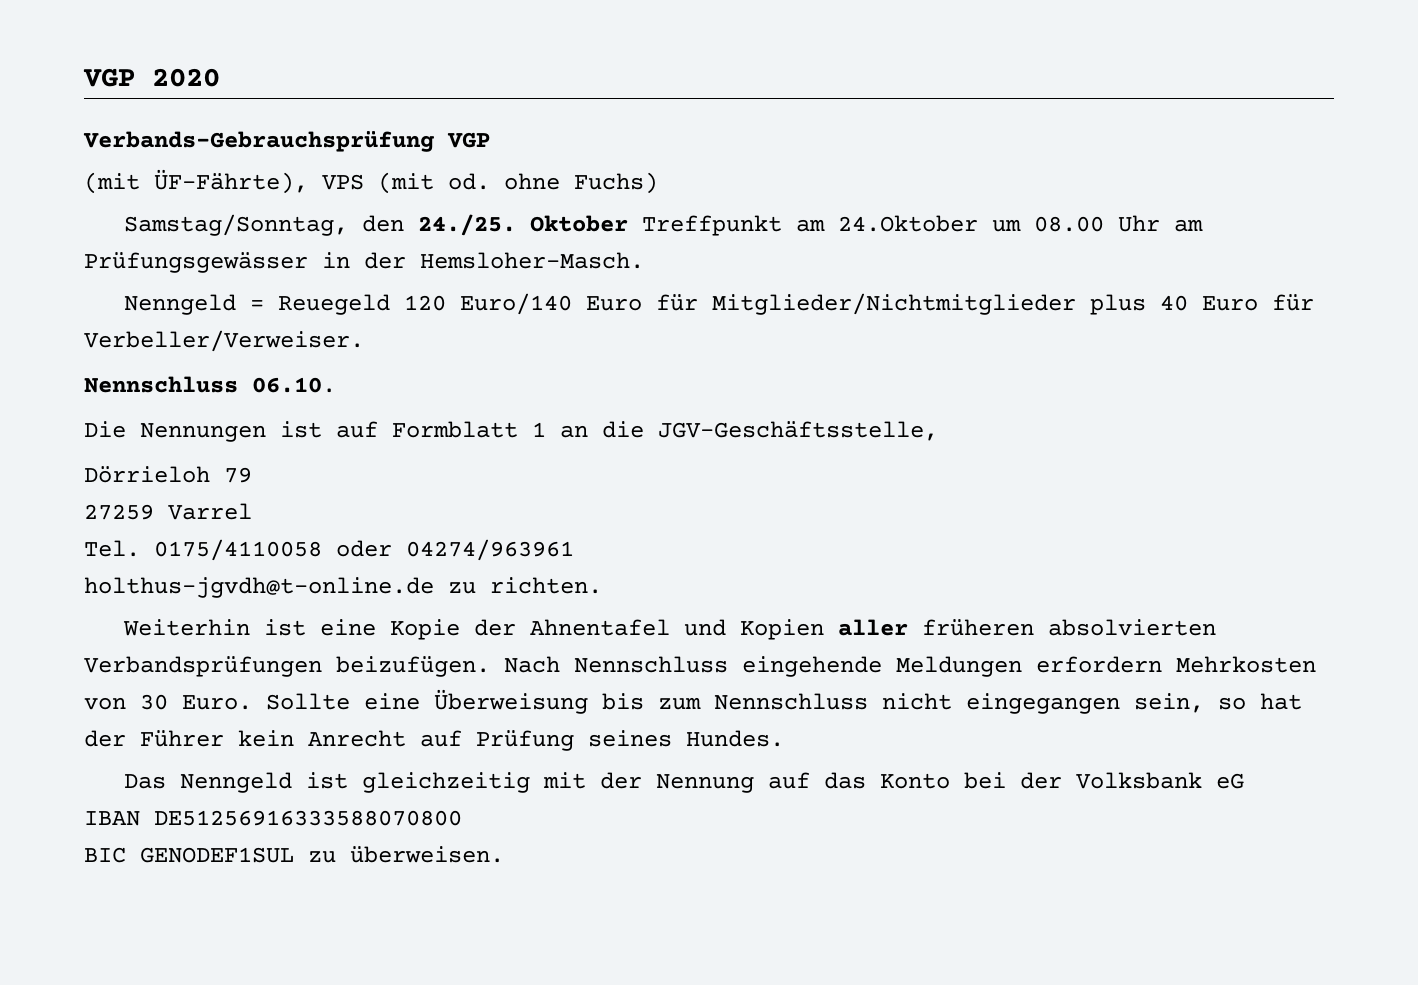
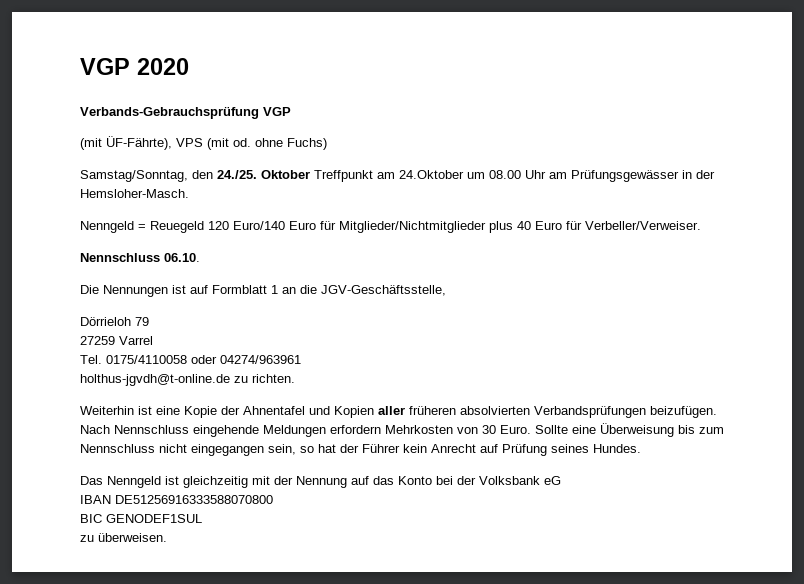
- BIC GENODEF1SUL zu überweisen.
+ BIC GENODEF1SUL
+ zu überweisen.

